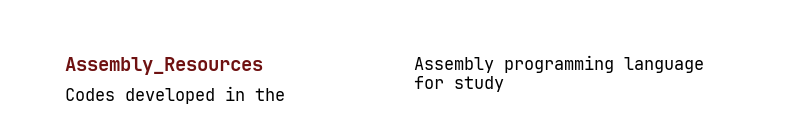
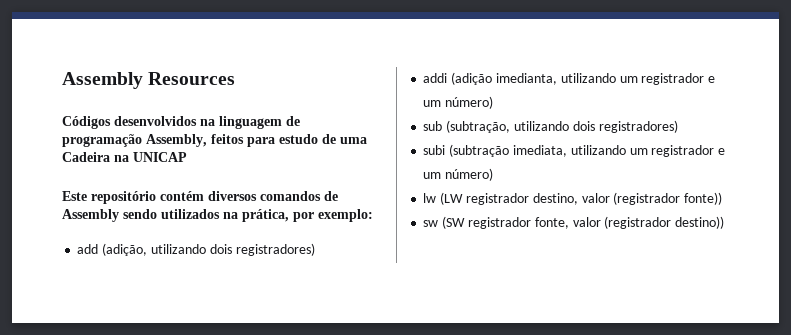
- Assembly_Resources
- Codes developed in the Assembly programming language for study
+ Assembly Resources
+ Códigos desenvolvidos na linguagem de programação Assembly, feitos para estudo de uma Cadeira na UNICAP
+ Este repositório contém diversos comandos de Assembly sendo utilizados na prática, por exemplo:
+ add (adição, utilizando dois registradores)
+ addi (adição imedianta, utilizando um registrador e um número)
+ sub (subtração, utilizando dois registradores)
+ subi (subtração imediata, utilizando um registrador e um número)
+ lw (LW registrador destino, valor (registrador fonte))
+ sw (SW registrador fonte, valor (registrador destino))

